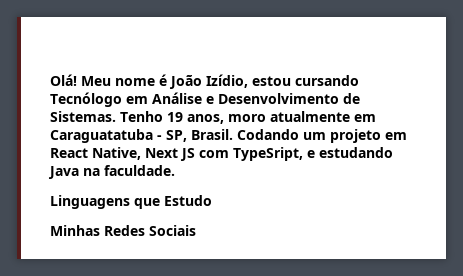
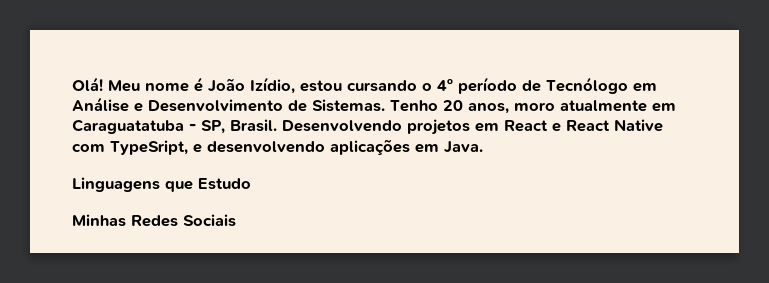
- Meu nome é João Izídio, estou cursando Tecnólogo em Análise e Desenvolvimento de Sistemas.
+ Meu nome é João Izídio, estou cursando o 4º período de Tecnólogo em Análise e Desenvolvimento de Sistemas.
- Tenho 19 anos, moro atualmente em Caraguatatuba - SP, Brasil.
+ Tenho 20 anos, moro atualmente em Caraguatatuba - SP, Brasil.
- Codando um projeto em React Native, Next JS com TypeSript, e estudando Java na faculdade.
+ Desenvolvendo projetos em React e React Native com TypeSript, e desenvolvendo aplicações em Java.

